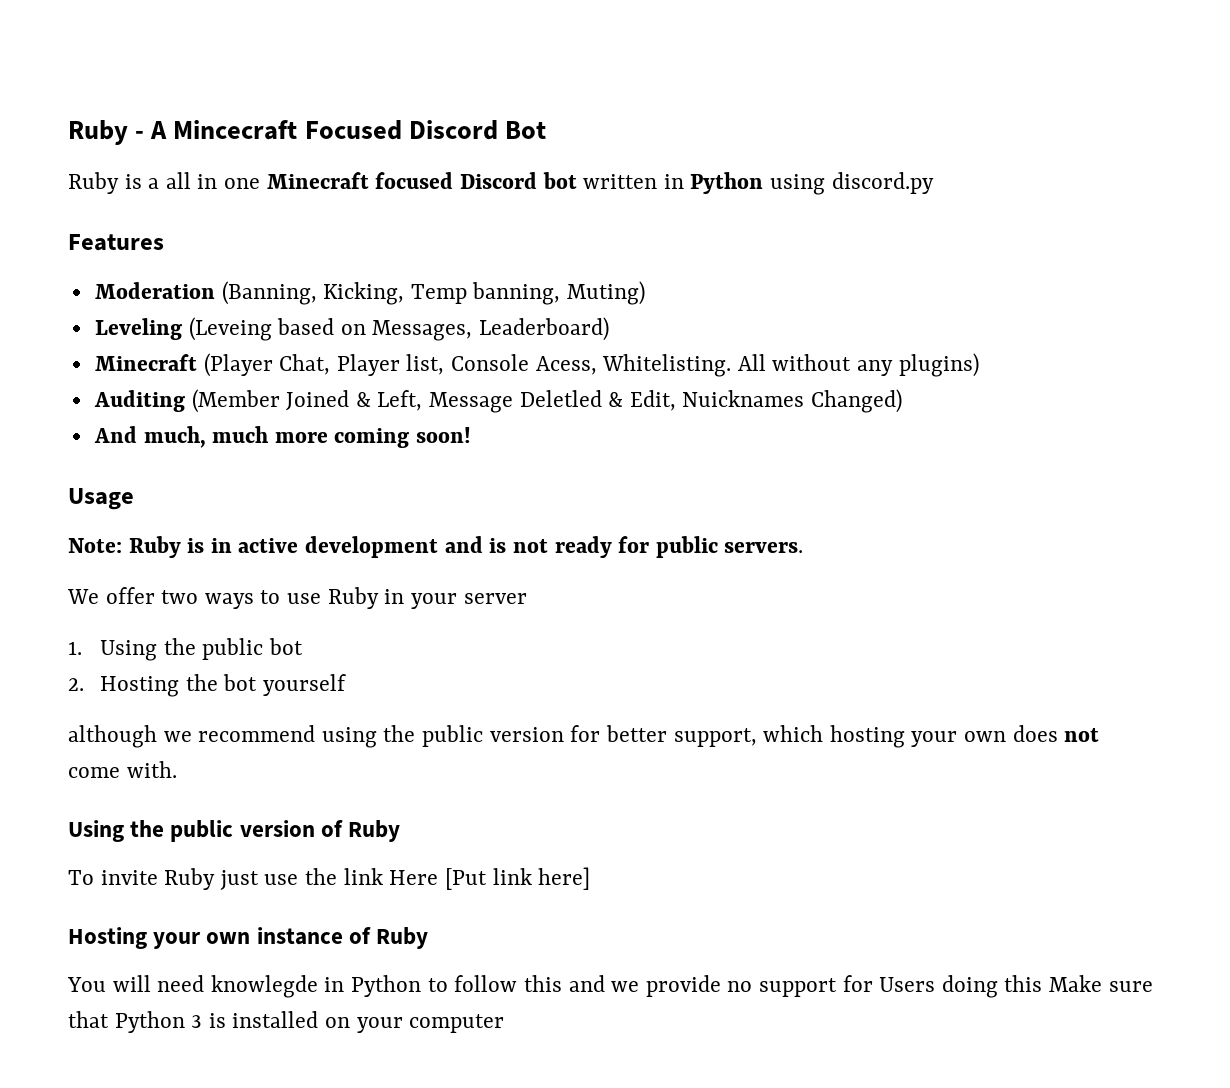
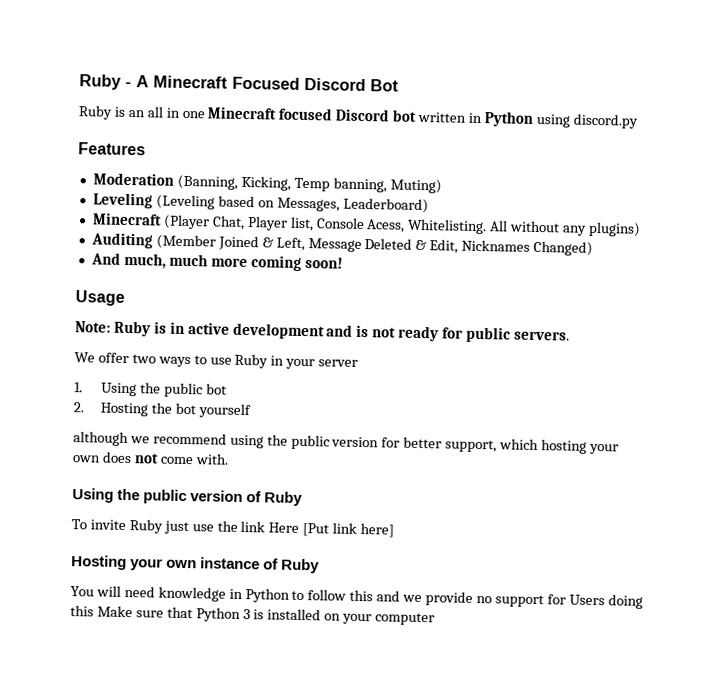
- Ruby - A Mincecraft Focused Discord Bot
+ Ruby - A Minecraft Focused Discord Bot
- Ruby is a all in one Minecraft focused Discord bot written in Python using discord.py
+ Ruby is an all in one Minecraft focused Discord bot written in Python using discord.py
- Leveling (Leveing based on Messages, Leaderboard)
+ Leveling (Leveling based on Messages, Leaderboard)
- Auditing (Member Joined & Left, Message Deletled & Edit, Nuicknames Changed)
+ Auditing (Member Joined & Left, Message Deleted & Edit, Nicknames Changed)
- You will need knowlegde in Python to follow this and we provide no support for Users doing this Make sure that Python 3 is installed on your computer
+ You will need knowledge in Python to follow this and we provide no support for Users doing this Make sure that Python 3 is installed on your computer

